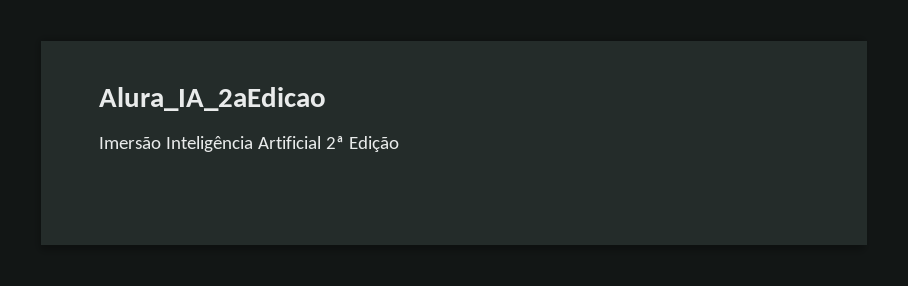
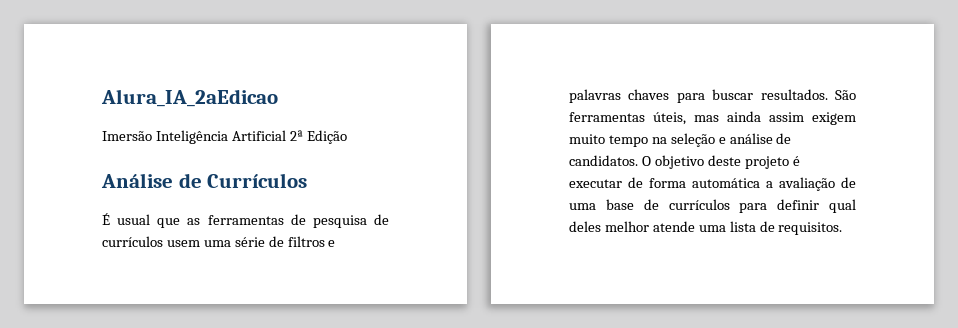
+ Análise de Currículos
+ É usual que as ferramentas de pesquisa de currículos usem uma série de filtros e palavras chaves para buscar resultados. São ferramentas úteis, mas ainda assim exigem muito tempo na seleção e análise de candidatos. O objetivo deste projeto é executar de forma automática a avaliação de uma base de currículos para definir qual deles melhor atende uma lista de requisitos.

